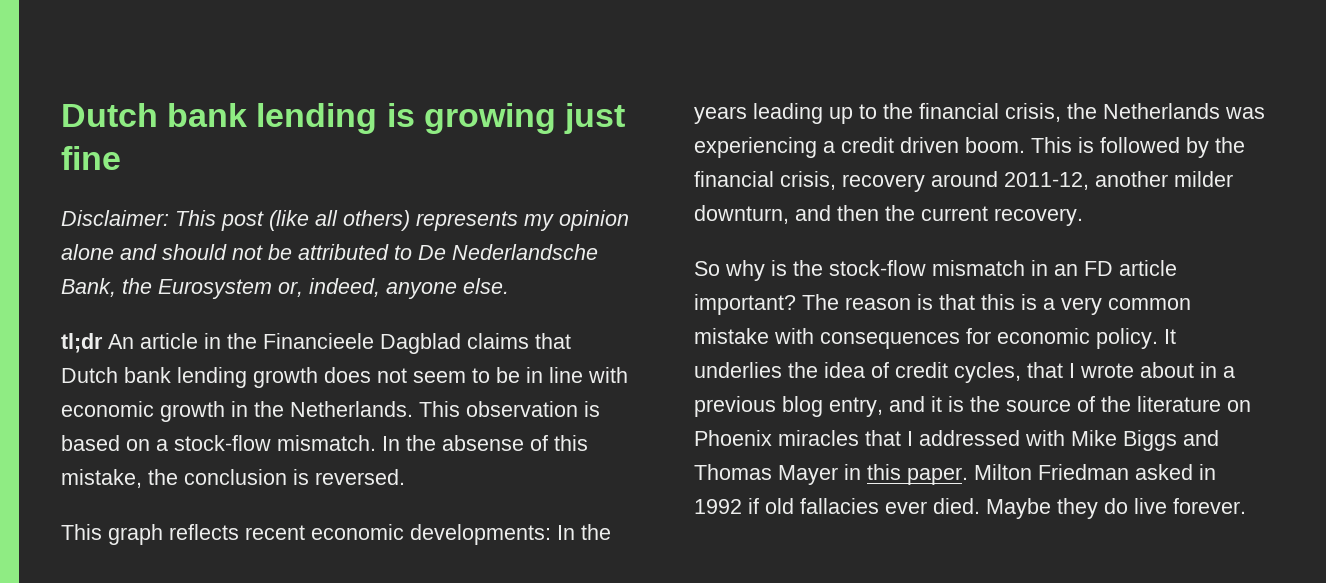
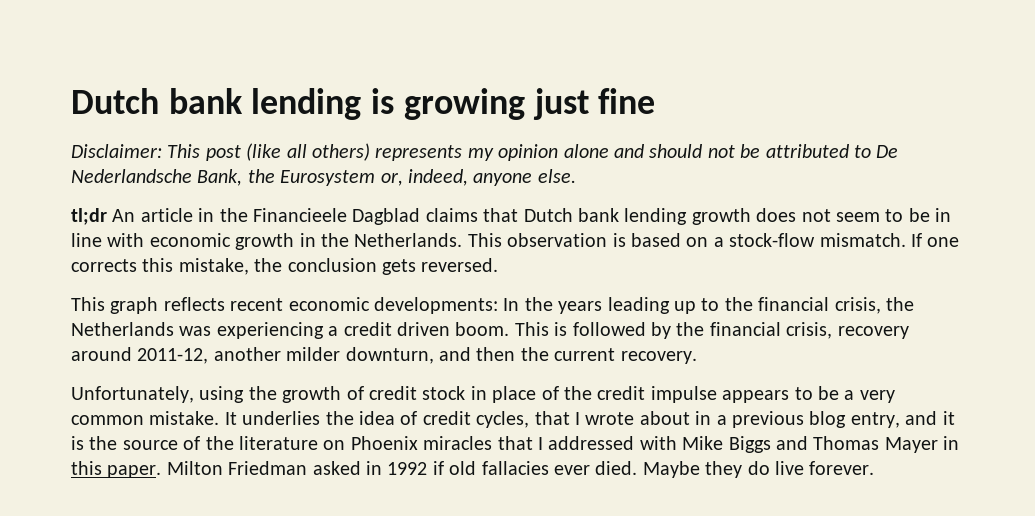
- In the absense of this mistake, the conclusion is reversed.
+ If one corrects this mistake, the conclusion gets reversed.
- So why is the stock-flow mismatch in an FD article important? The reason is that this is a very common mistake with consequences for economic policy.
+ Unfortunately, using the growth of credit stock in place of the credit impulse appears to be a very common mistake.

